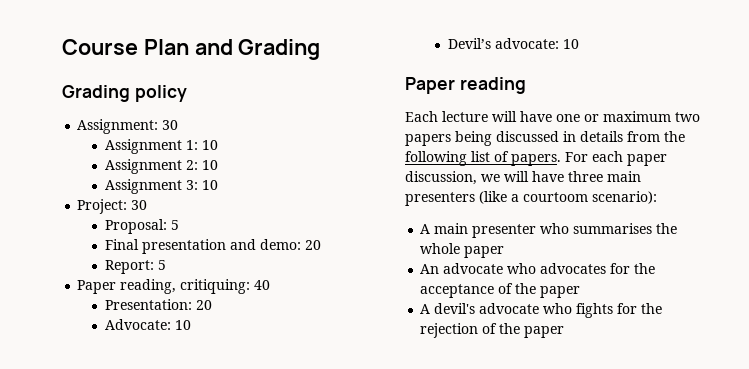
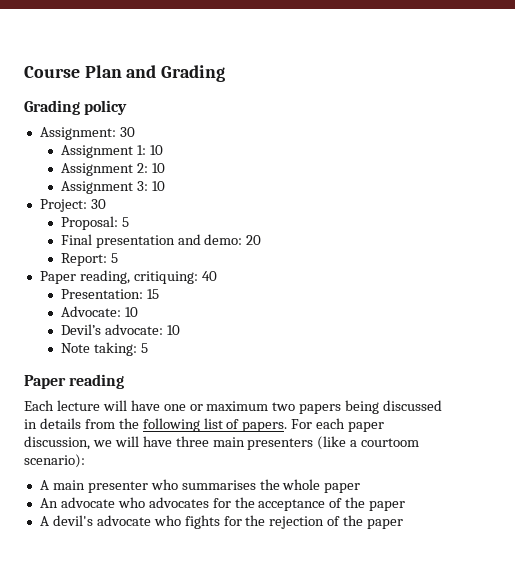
- Presentation: 20
+ Presentation: 15
+ Note taking: 5

